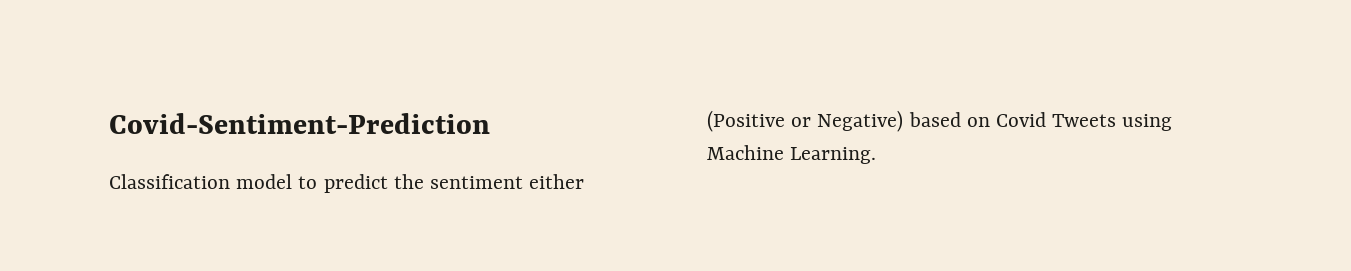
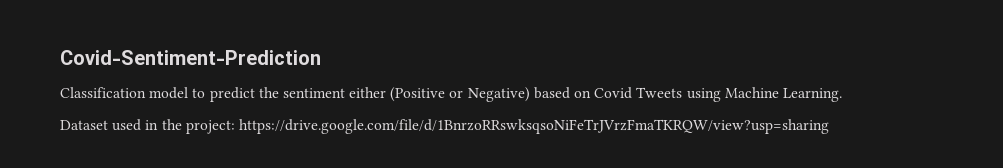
+ Dataset used in the project: https://drive.google.com/file/d/1BnrzoRRswksqsoNiFeTrJVrzFmaTKRQW/view?usp=sharing

